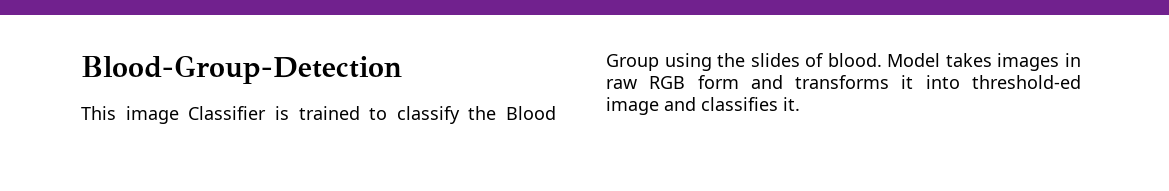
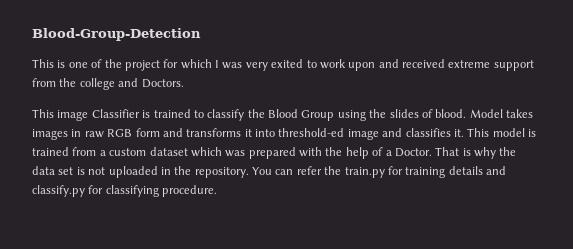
+ This is one of the project for which I was very exited to work upon and received extreme support from the college and Doctors.
+ This model is trained from a custom dataset which was prepared with the help of a Doctor. That is why the data set is not uploaded in the repository. You can refer the train.py for training details and classify.py for classifying procedure.

